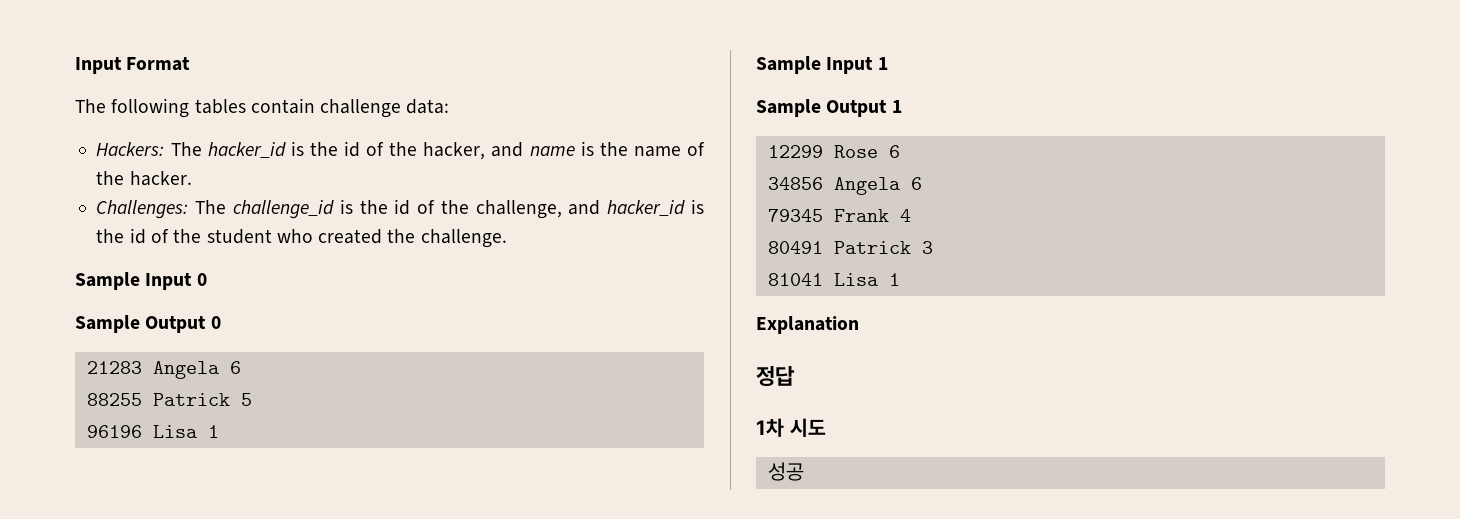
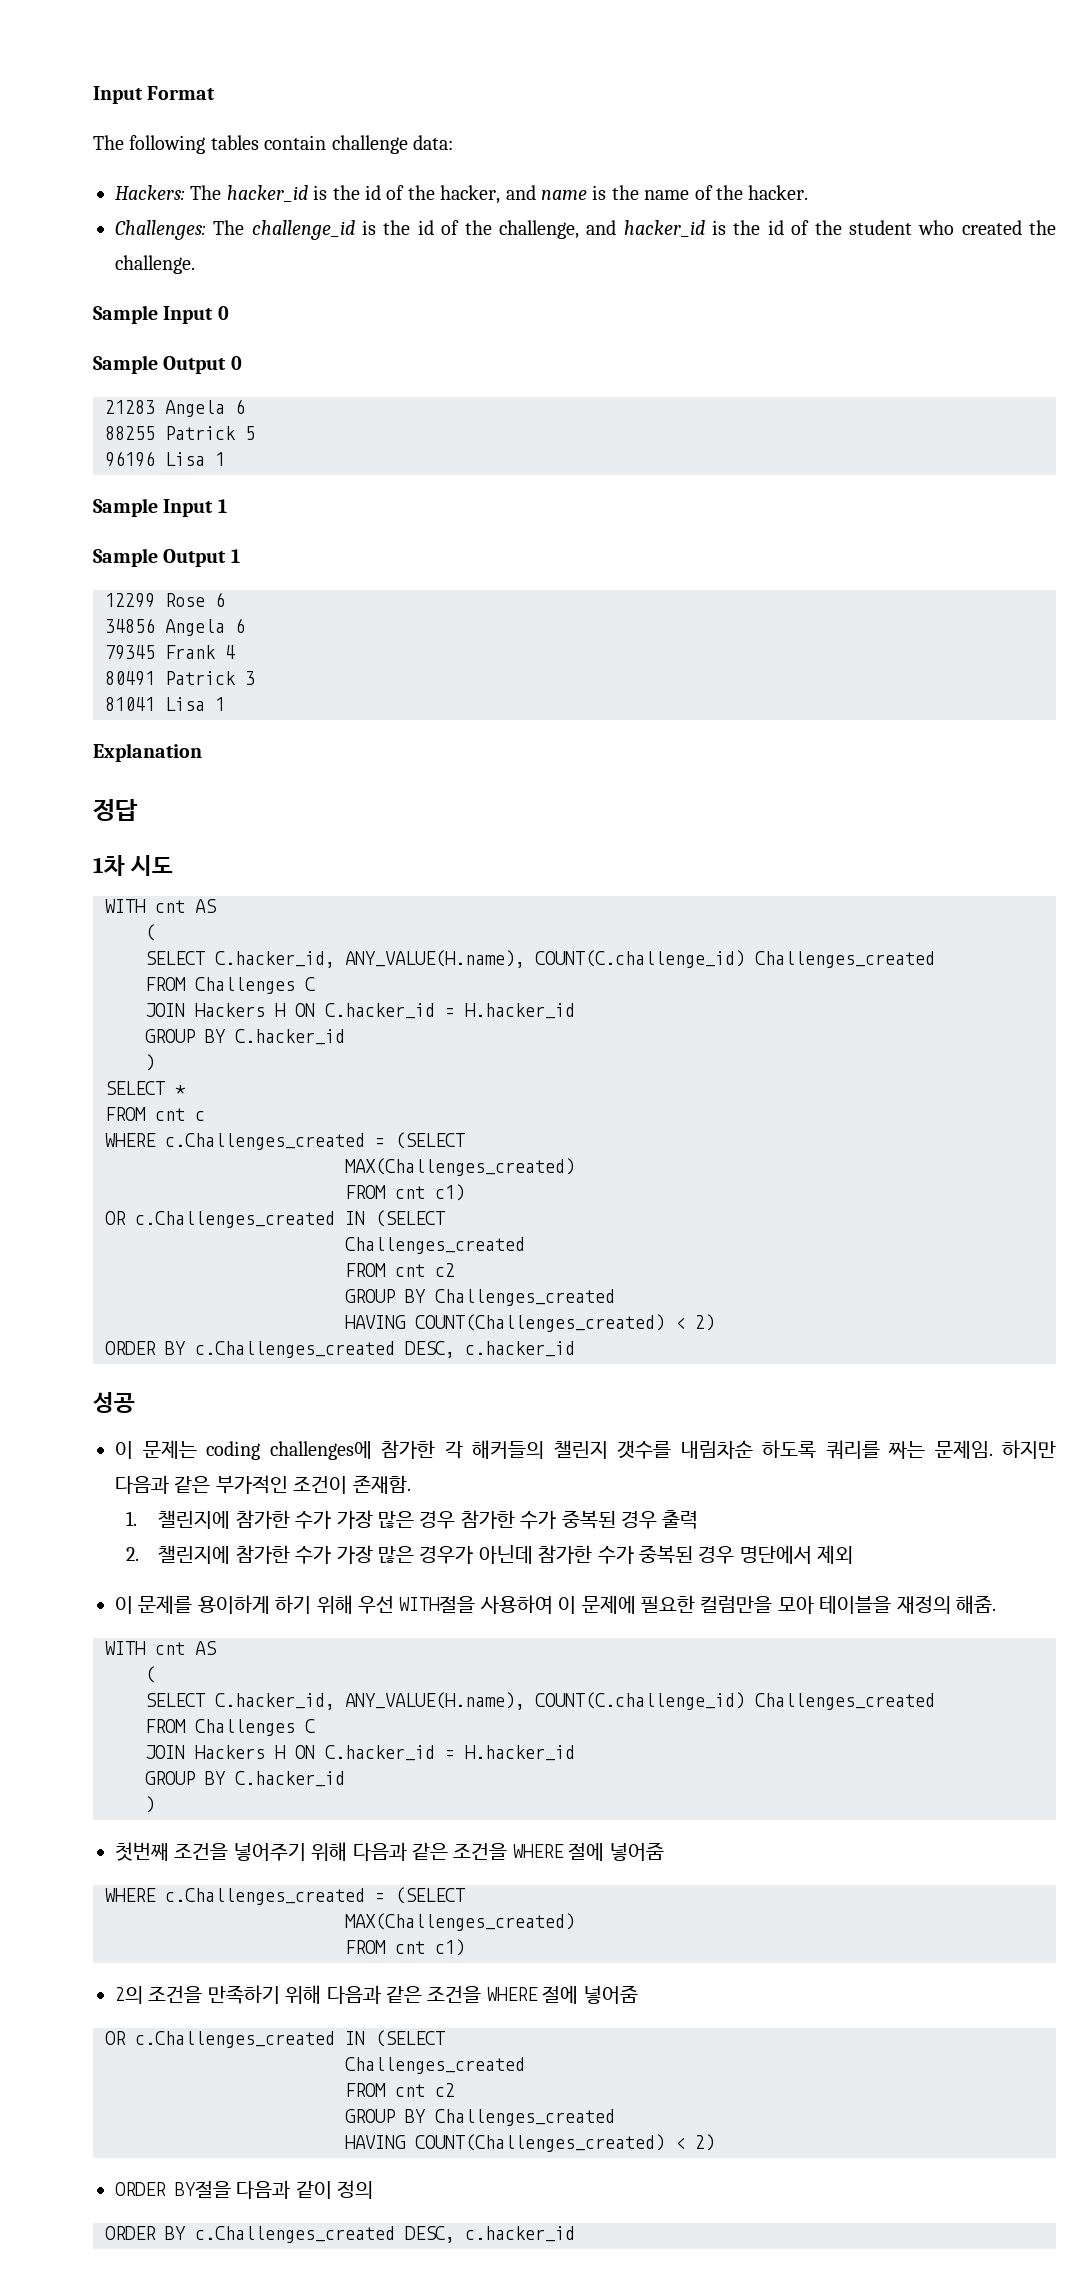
  1차 시도
+ WITH cnt AS
+ (
+ SELECT C.hacker_id, ANY_VALUE(H.name), COUNT(C.challenge_id) Challenges_created
+ FROM Challenges C
+ JOIN Hackers H ON C.hacker_id = H.hacker_id
+ GROUP BY C.hacker_id
+ )
+ SELECT *
+ FROM cnt c
+ WHERE c.Challenges_created = (SELECT
+ MAX(Challenges_created)
+ FROM cnt c1)
+ OR c.Challenges_created IN (SELECT
+ Challenges_created
+ FROM cnt c2
+ GROUP BY Challenges_created
+ HAVING COUNT(Challenges_created) < 2)
+ ORDER BY c.Challenges_created DESC, c.hacker_id
  성공
+ 이 문제는 coding challenges에 참가한 각 해커들의 챌린지 갯수를 내림차순 하도록 쿼리를 짜는 문제임. 하지만 다음과 같은 부가적인 조건이 존재함.
+ 1. 챌린지에 참가한 수가 가장 많은 경우 참가한 수가 중복된 경우 출력
+ 2. 챌린지에 참가한 수가 가장 많은 경우가 아닌데 참가한 수가 중복된 경우 명단에서 제외
+ 이 문제를 용이하게 하기 위해 우선 WITH절을 사용하여 이 문제에 필요한 컬럼만을 모아 테이블을 재정의 해줌.
+ WITH cnt AS
+ (
+ SELECT C.hacker_id, ANY_VALUE(H.name), COUNT(C.challenge_id) Challenges_created
+ FROM Challenges C
+ JOIN Hackers H ON C.hacker_id = H.hacker_id
+ GROUP BY C.hacker_id
+ )
+ 첫번째 조건을 넣어주기 위해 다음과 같은 조건을 WHERE 절에 넣어줌
+ WHERE c.Challenges_created = (SELECT
+ MAX(Challenges_created)
+ FROM cnt c1)
+ 2의 조건을 만족하기 위해 다음과 같은 조건을 WHERE 절에 넣어줌
+ OR c.Challenges_created IN (SELECT
+ Challenges_created
+ FROM cnt c2
+ GROUP BY Challenges_created
+ HAVING COUNT(Challenges_created) < 2)
+ ORDER BY절을 다음과 같이 정의
+ ORDER BY c.Challenges_created DESC, c.hacker_id

